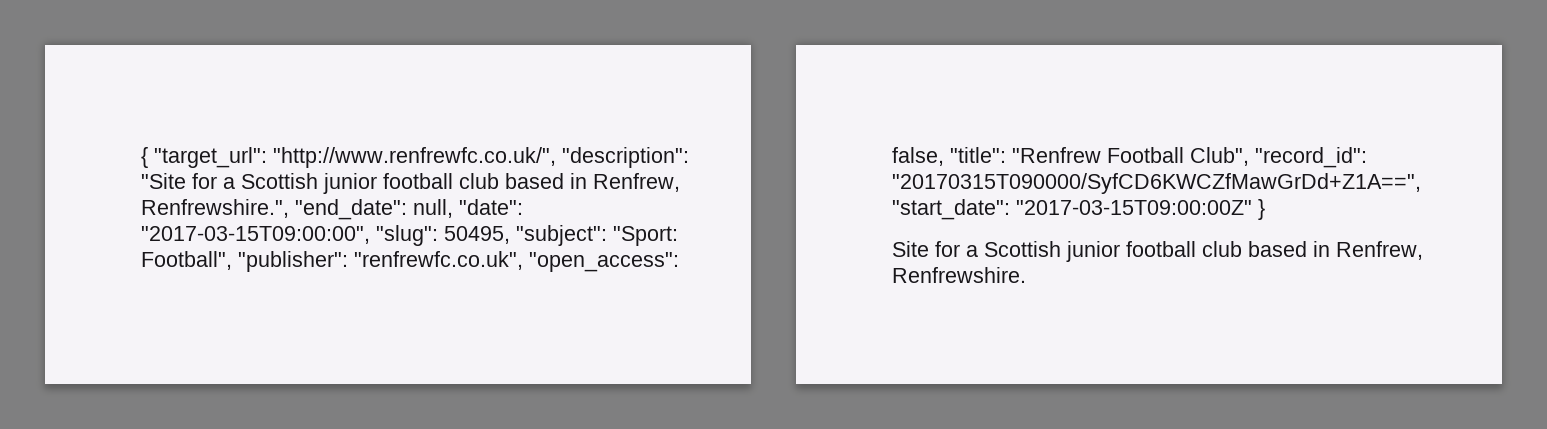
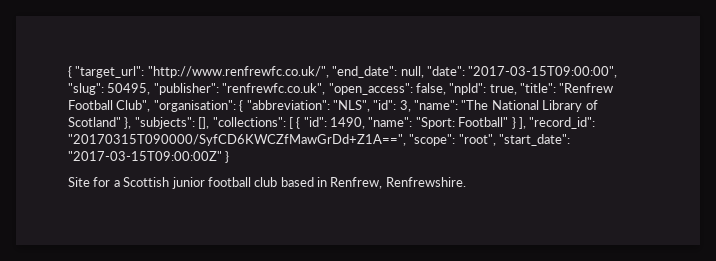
- { "target_url": "http://www.renfrewfc.co.uk/", "description": "Site for a Scottish junior football club based in Renfrew, Renfrewshire.", "end_date": null, "date": "2017-03-15T09:00:00", "slug": 50495, "subject": "Sport: Football", "publisher": "renfrewfc.co.uk", "open_access": false, "title": "Renfrew Football Club", "record_id": "20170315T090000/SyfCD6KWCZfMawGrDd+Z1A==", "start_date": "2017-03-15T09:00:00Z" }
+ { "target_url": "http://www.renfrewfc.co.uk/", "end_date": null, "date": "2017-03-15T09:00:00", "slug": 50495, "publisher": "renfrewfc.co.uk", "open_access": false, "npld": true, "title": "Renfrew Football Club", "organisation": { "abbreviation": "NLS", "id": 3, "name": "The National Library of Scotland" }, "subjects": [], "collections": [ { "id": 1490, "name": "Sport: Football" } ], "record_id": "20170315T090000/SyfCD6KWCZfMawGrDd+Z1A==", "scope": "root", "start_date": "2017-03-15T09:00:00Z" }

